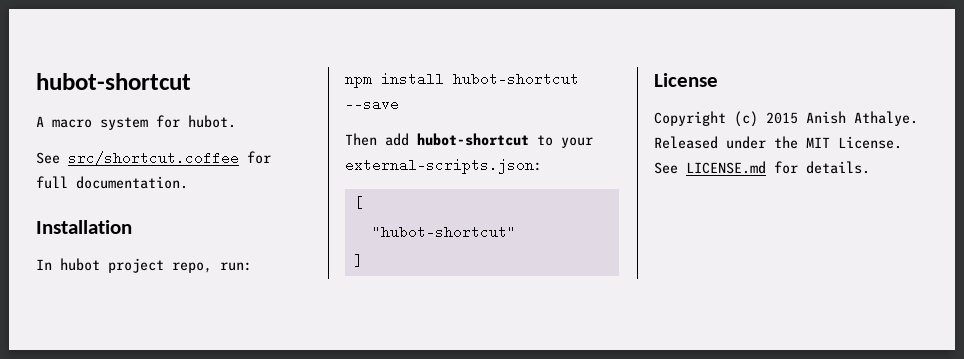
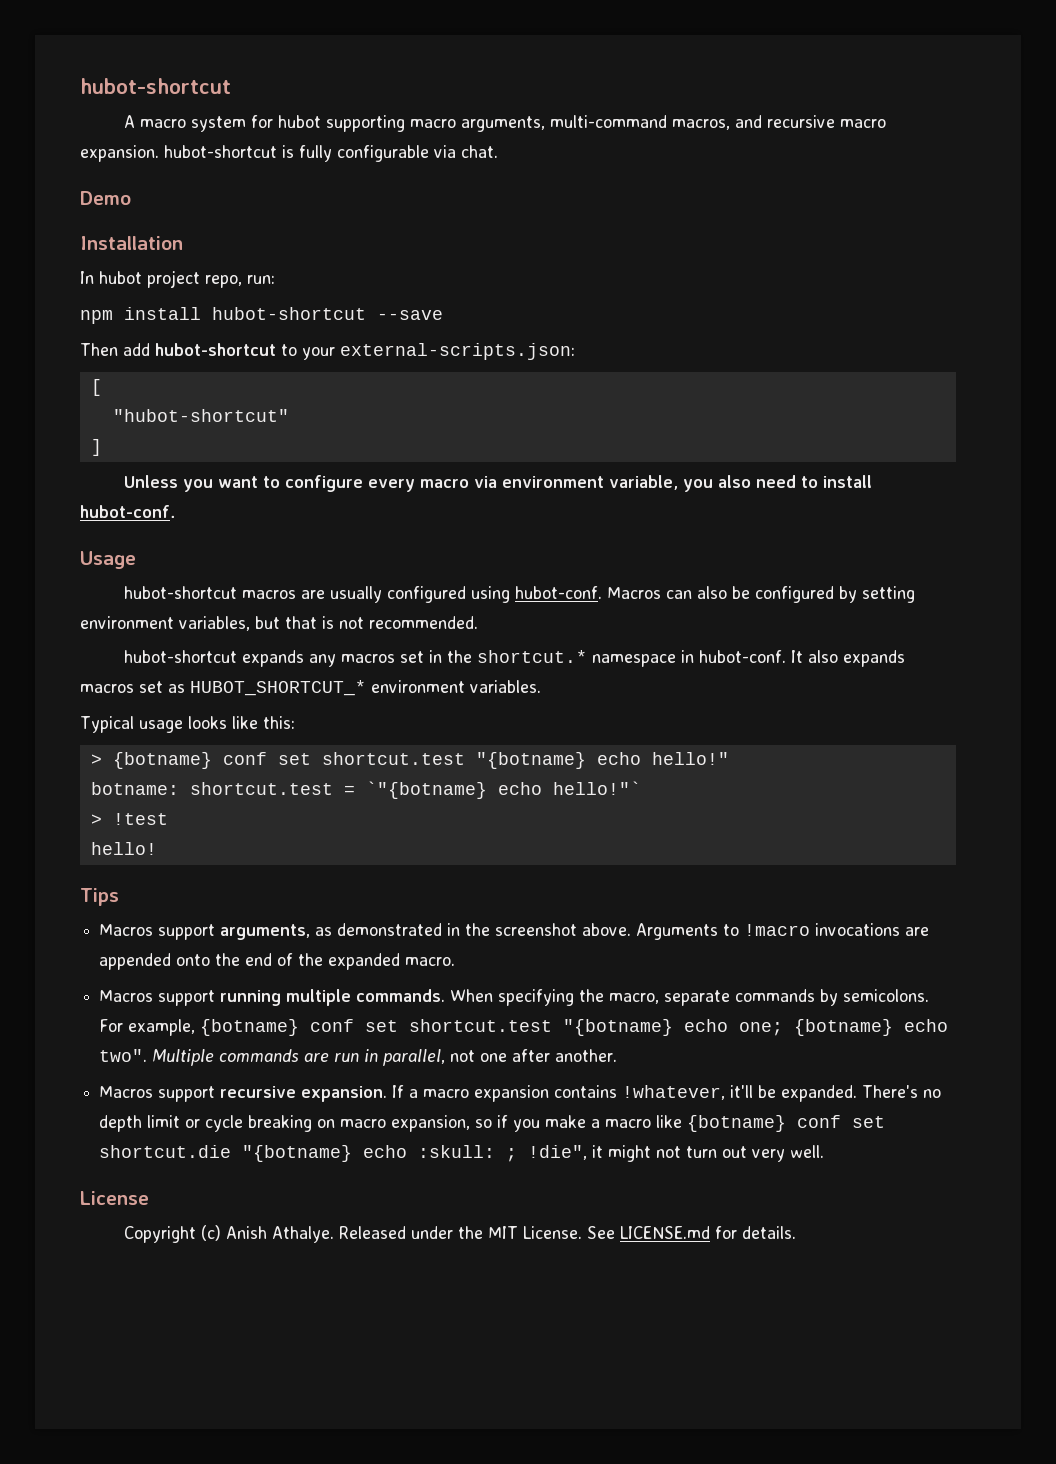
- A macro system for hubot.
- See src/shortcut.coffee for full documentation.
+ A macro system for hubot supporting macro arguments, multi-command macros, and recursive macro expansion. hubot-shortcut is fully configurable via chat.
+ Demo
+ Unless you want to configure every macro via environment variable, you also need to install hubot-conf.
+ Usage
+ hubot-shortcut macros are usually configured using hubot-conf. Macros can also be configured by setting environment variables, but that is not recommended.
+ hubot-shortcut expands any macros set in the shortcut.* namespace in hubot-conf. It also expands macros set as HUBOT_SHORTCUT_* environment variables.
+ Typical usage looks like this:
+ > {botname} conf set shortcut.test "{botname} echo hello!"
+ botname: shortcut.test = `"{botname} echo hello!"`
+ > !test
+ hello!
+ Tips
+ Macros support arguments, as demonstrated in the screenshot above. Arguments to !macro invocations are appended onto the end of the expanded macro.
+ Macros support running multiple commands. When specifying the macro, separate commands by semicolons. For example, {botname} conf set shortcut.test "{botname} echo one; {botname} echo two". Multiple commands are run in parallel, not one after another.
+ Macros support recursive expansion. If a macro expansion contains !whatever, it'll be expanded. There's no depth limit or cycle breaking on macro expansion, so if you make a macro like {botname} conf set shortcut.die "{botname} echo :skull: ; !die", it might not turn out very well.
- Copyright (c) 2015 Anish Athalye.
+ Copyright (c) Anish Athalye.

